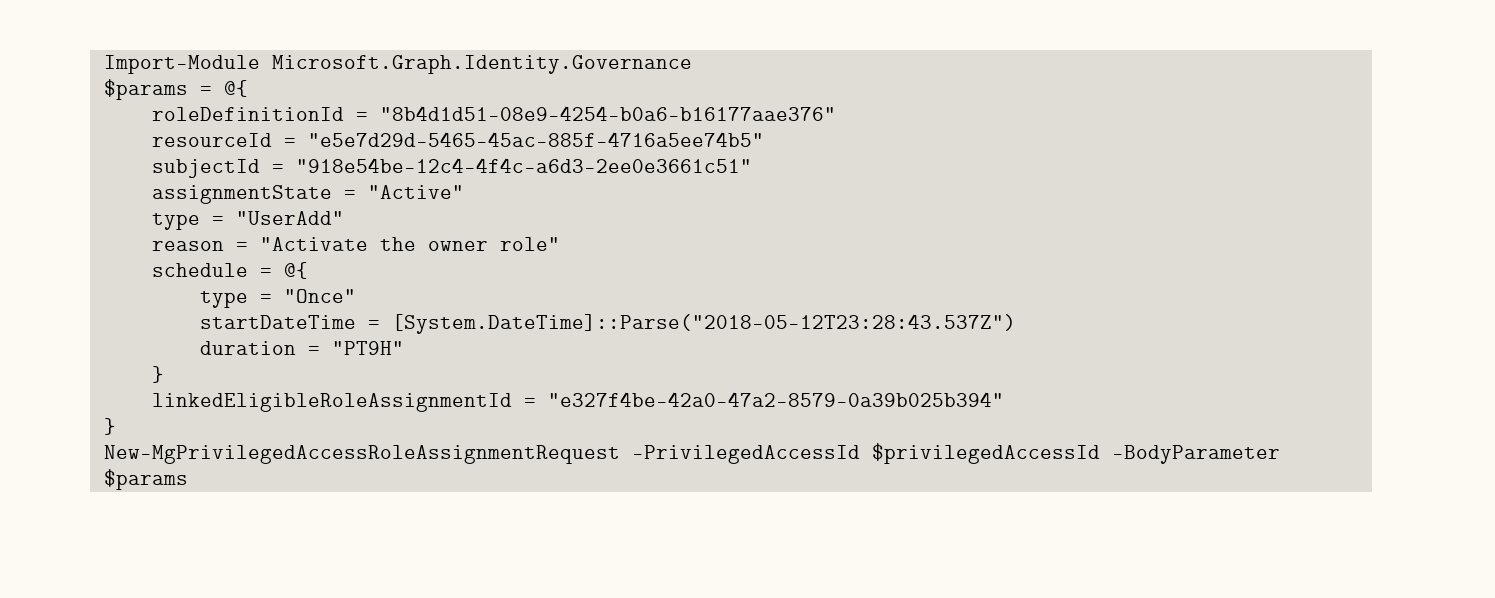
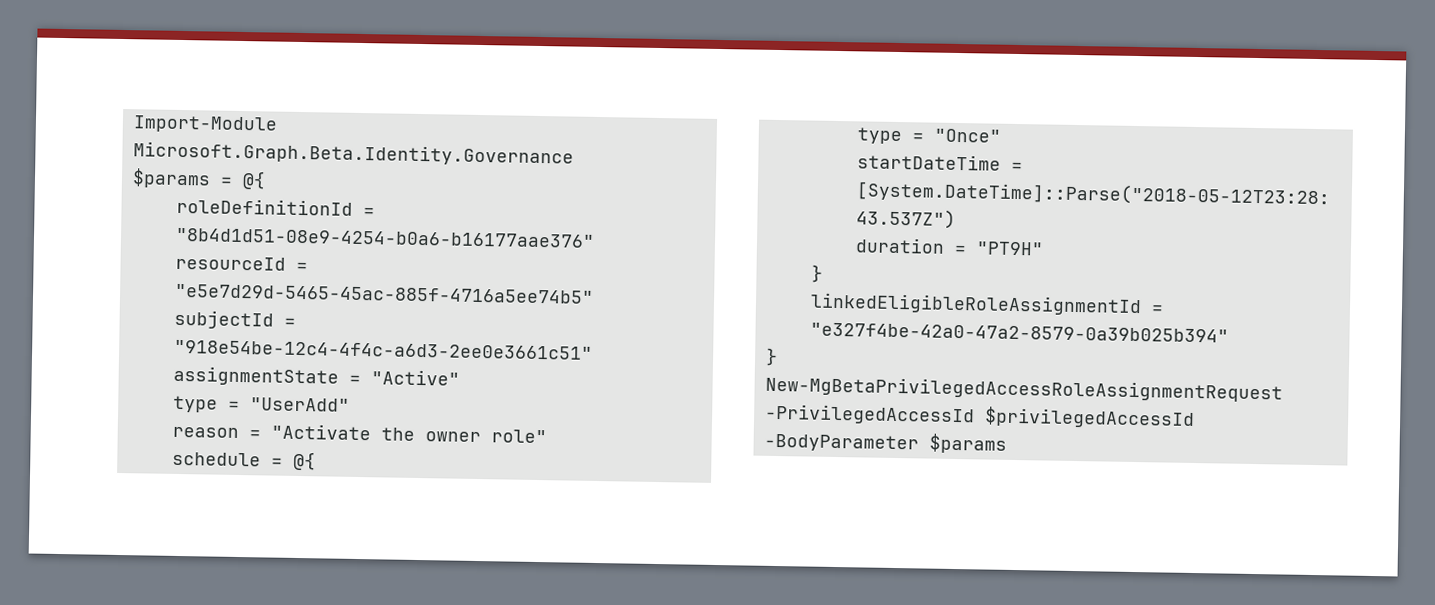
- Import-Module Microsoft.Graph.Identity.Governance
+ Import-Module Microsoft.Graph.Beta.Identity.Governance
- New-MgPrivilegedAccessRoleAssignmentRequest -PrivilegedAccessId $privilegedAccessId -BodyParameter $params
+ New-MgBetaPrivilegedAccessRoleAssignmentRequest -PrivilegedAccessId $privilegedAccessId -BodyParameter $params

